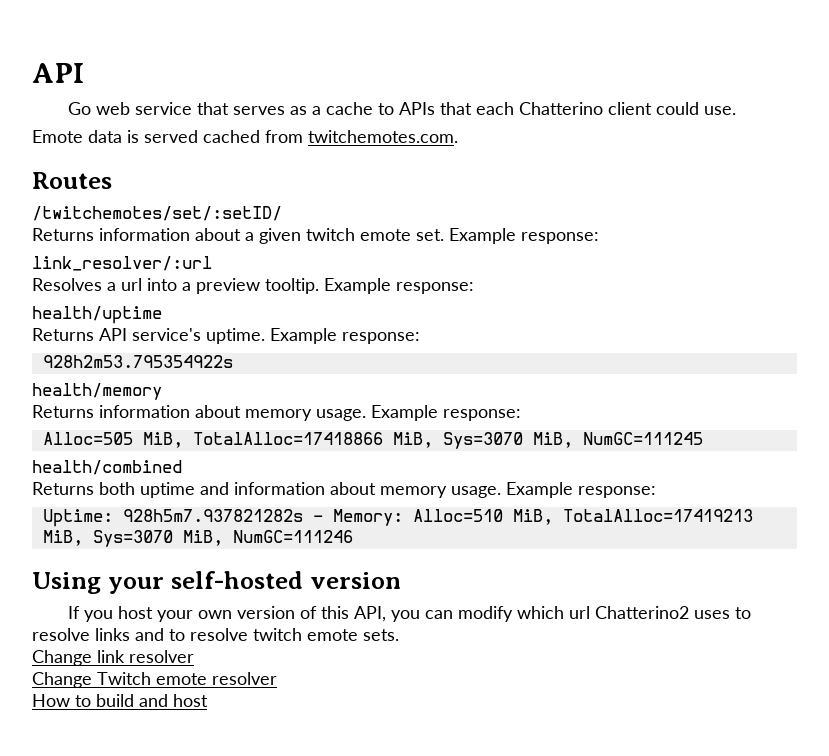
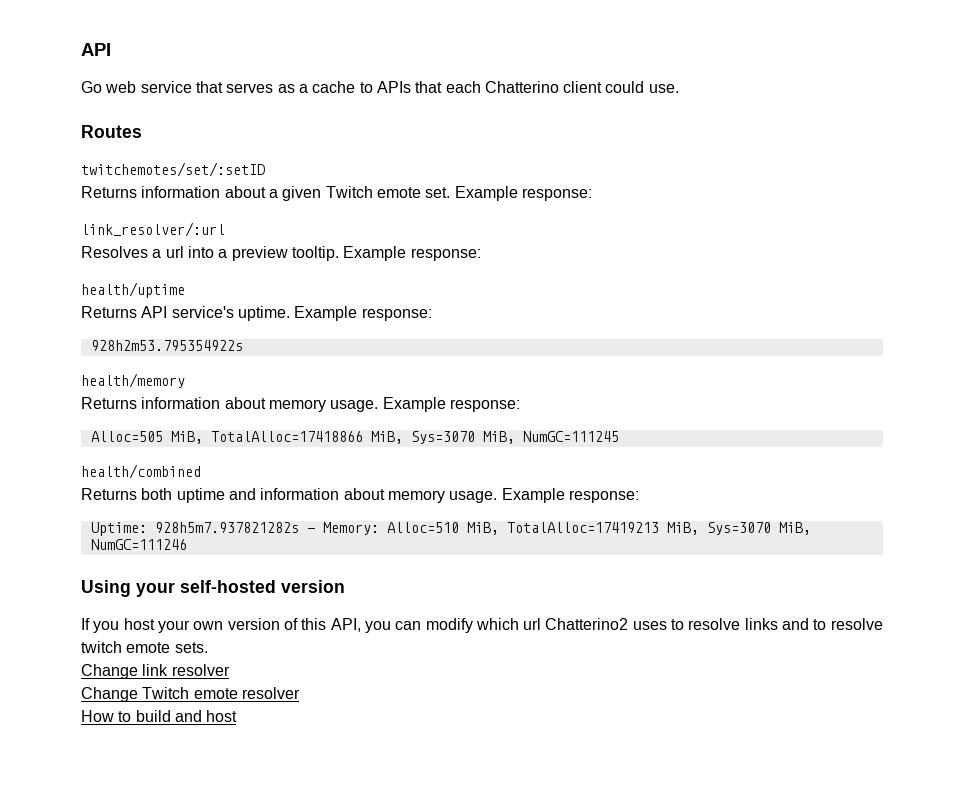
- Emote data is served cached from twitchemotes.com.
- /twitchemotes/set/:setID/
+ twitchemotes/set/:setID
- Returns information about a given twitch emote set.
+ Returns information about a given Twitch emote set.

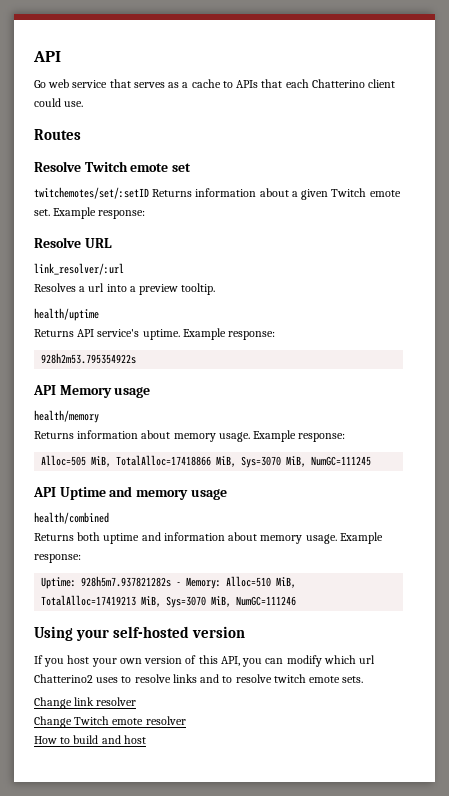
+ Resolve Twitch emote set
- twitchemotes/set/:setID
- Returns information about a given Twitch emote set.
+ twitchemotes/set/:setID Returns information about a given Twitch emote set.
+ Resolve URL
- Resolves a url into a preview tooltip. Example response:
+ Resolves a url into a preview tooltip.
+ API Memory usage
+ API Uptime and memory usage

